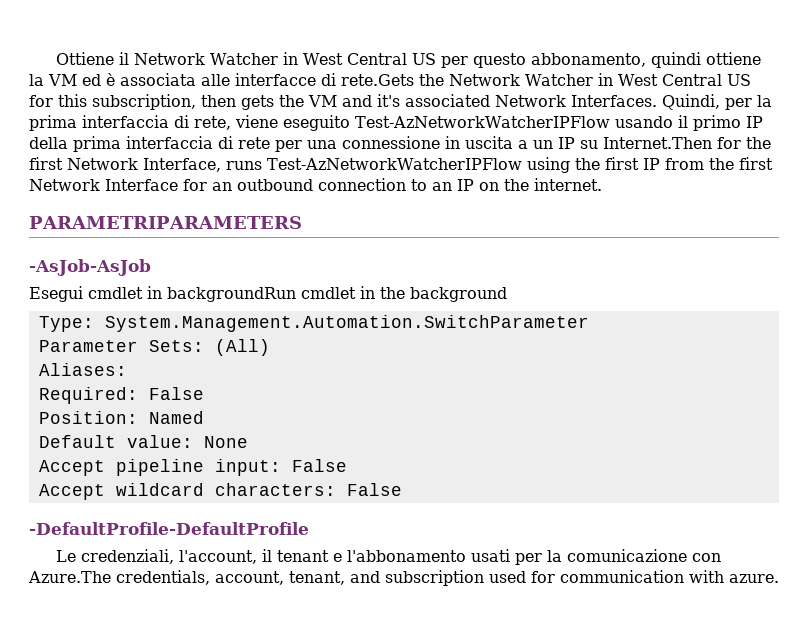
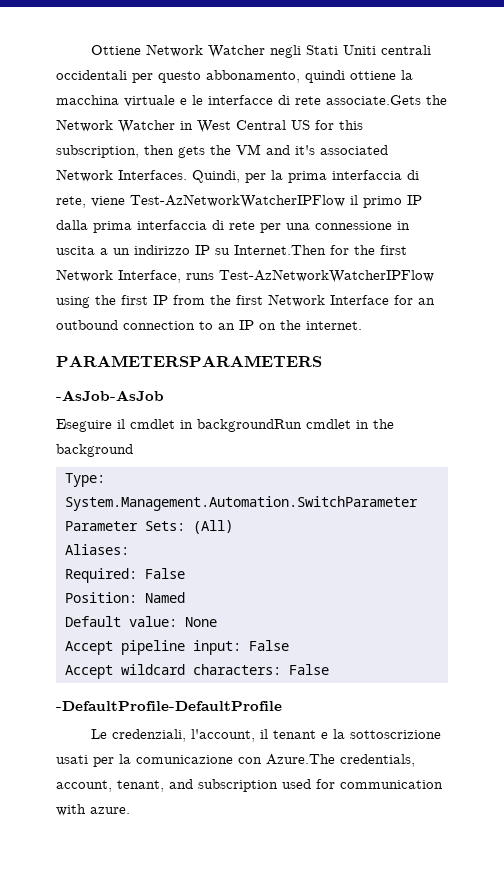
- Ottiene il Network Watcher in West Central US per questo abbonamento, quindi ottiene la VM ed è associata alle interfacce di rete.Gets the Network Watcher in West Central US for this subscription, then gets the VM and it's associated Network Interfaces.
+ Ottiene Network Watcher negli Stati Uniti centrali occidentali per questo abbonamento, quindi ottiene la macchina virtuale e le interfacce di rete associate.Gets the Network Watcher in West Central US for this subscription, then gets the VM and it's associated Network Interfaces.
- Quindi, per la prima interfaccia di rete, viene eseguito Test-AzNetworkWatcherIPFlow usando il primo IP della prima interfaccia di rete per una connessione in uscita a un IP su Internet.Then for the first Network Interface, runs Test-AzNetworkWatcherIPFlow using the first IP from the first Network Interface for an outbound connection to an IP on the internet.
+ Quindi, per la prima interfaccia di rete, viene Test-AzNetworkWatcherIPFlow il primo IP dalla prima interfaccia di rete per una connessione in uscita a un indirizzo IP su Internet.Then for the first Network Interface, runs Test-AzNetworkWatcherIPFlow using the first IP from the first Network Interface for an outbound connection to an IP on the internet.
- PARAMETRIPARAMETERS
+ PARAMETERSPARAMETERS
- Esegui cmdlet in backgroundRun cmdlet in the background
+ Eseguire il cmdlet in backgroundRun cmdlet in the background
- Le credenziali, l'account, il tenant e l'abbonamento usati per la comunicazione con Azure.The credentials, account, tenant, and subscription used for communication with azure.
+ Le credenziali, l'account, il tenant e la sottoscrizione usati per la comunicazione con Azure.The credentials, account, tenant, and subscription used for communication with azure.

